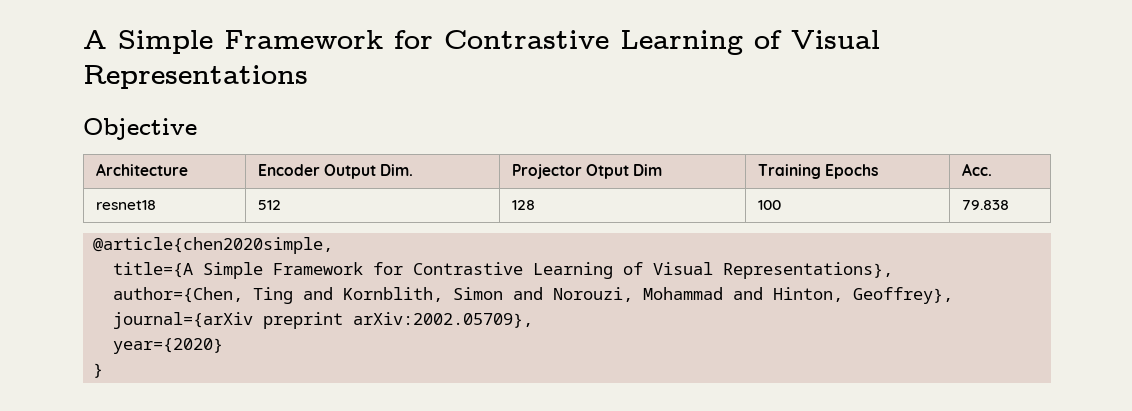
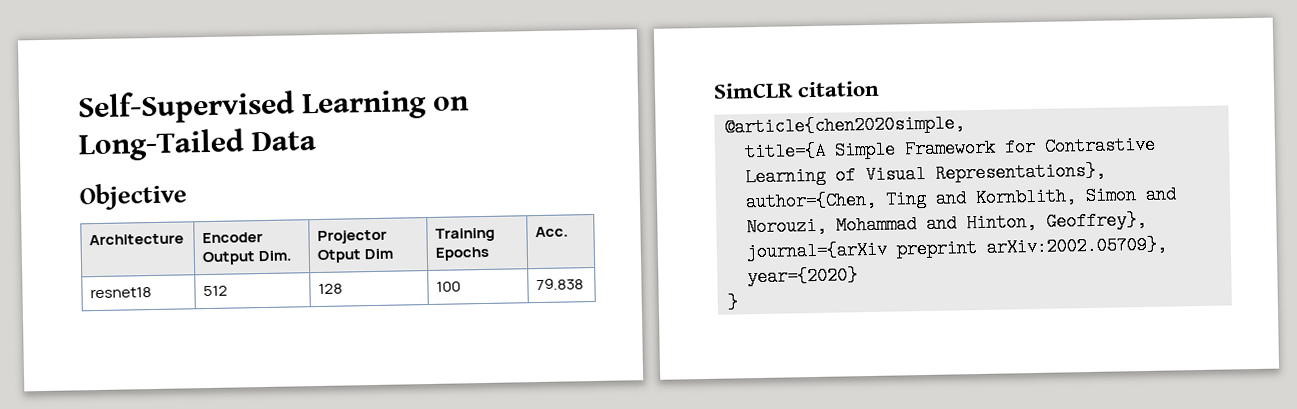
- A Simple Framework for Contrastive Learning of Visual Representations
+ Self-Supervised Learning on Long-Tailed Data
+ SimCLR citation

